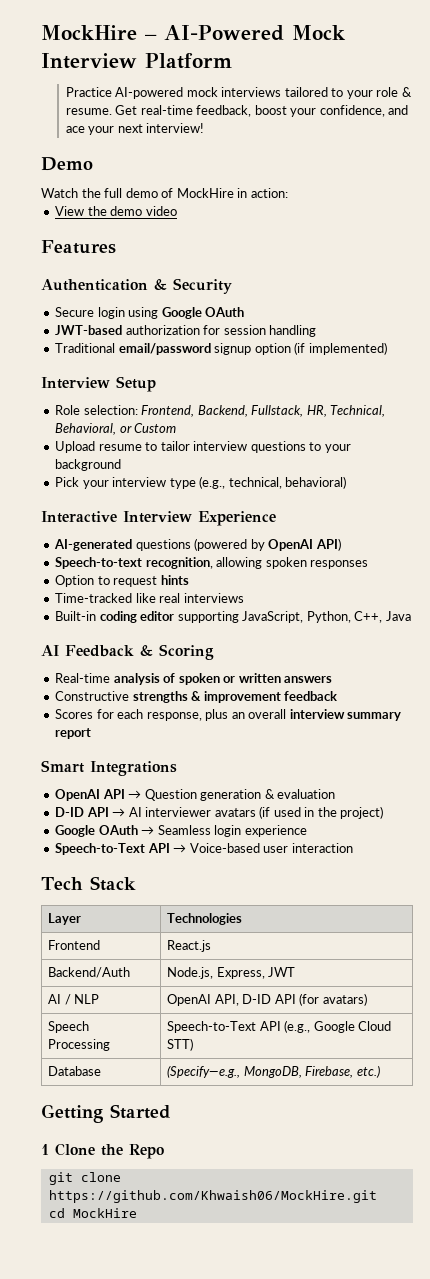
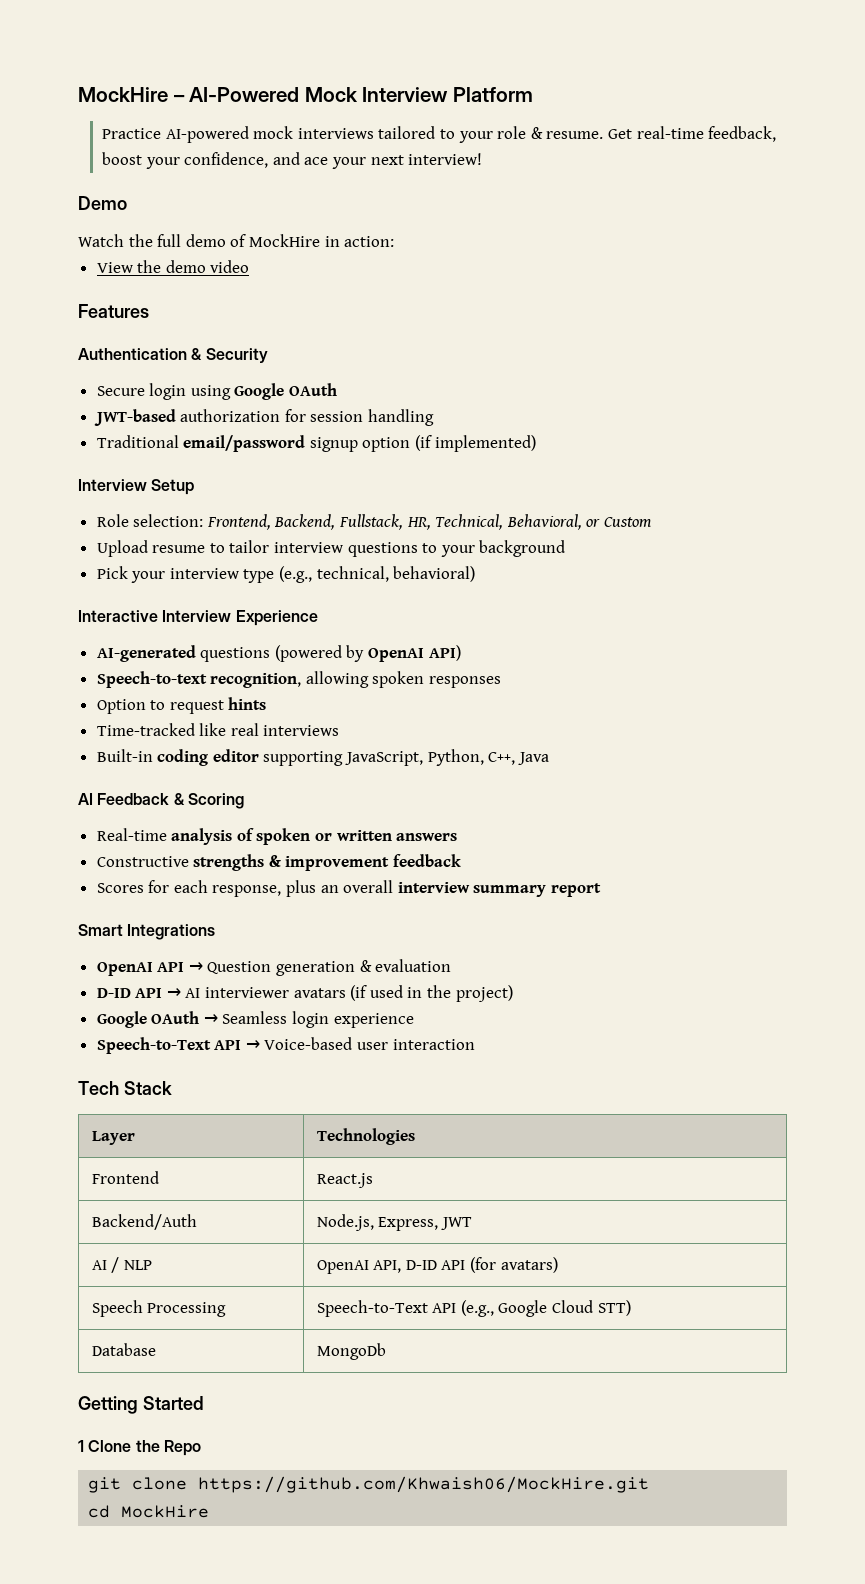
- Database | (Specify—e.g., MongoDB, Firebase, etc.)
+ Database | MongoDb

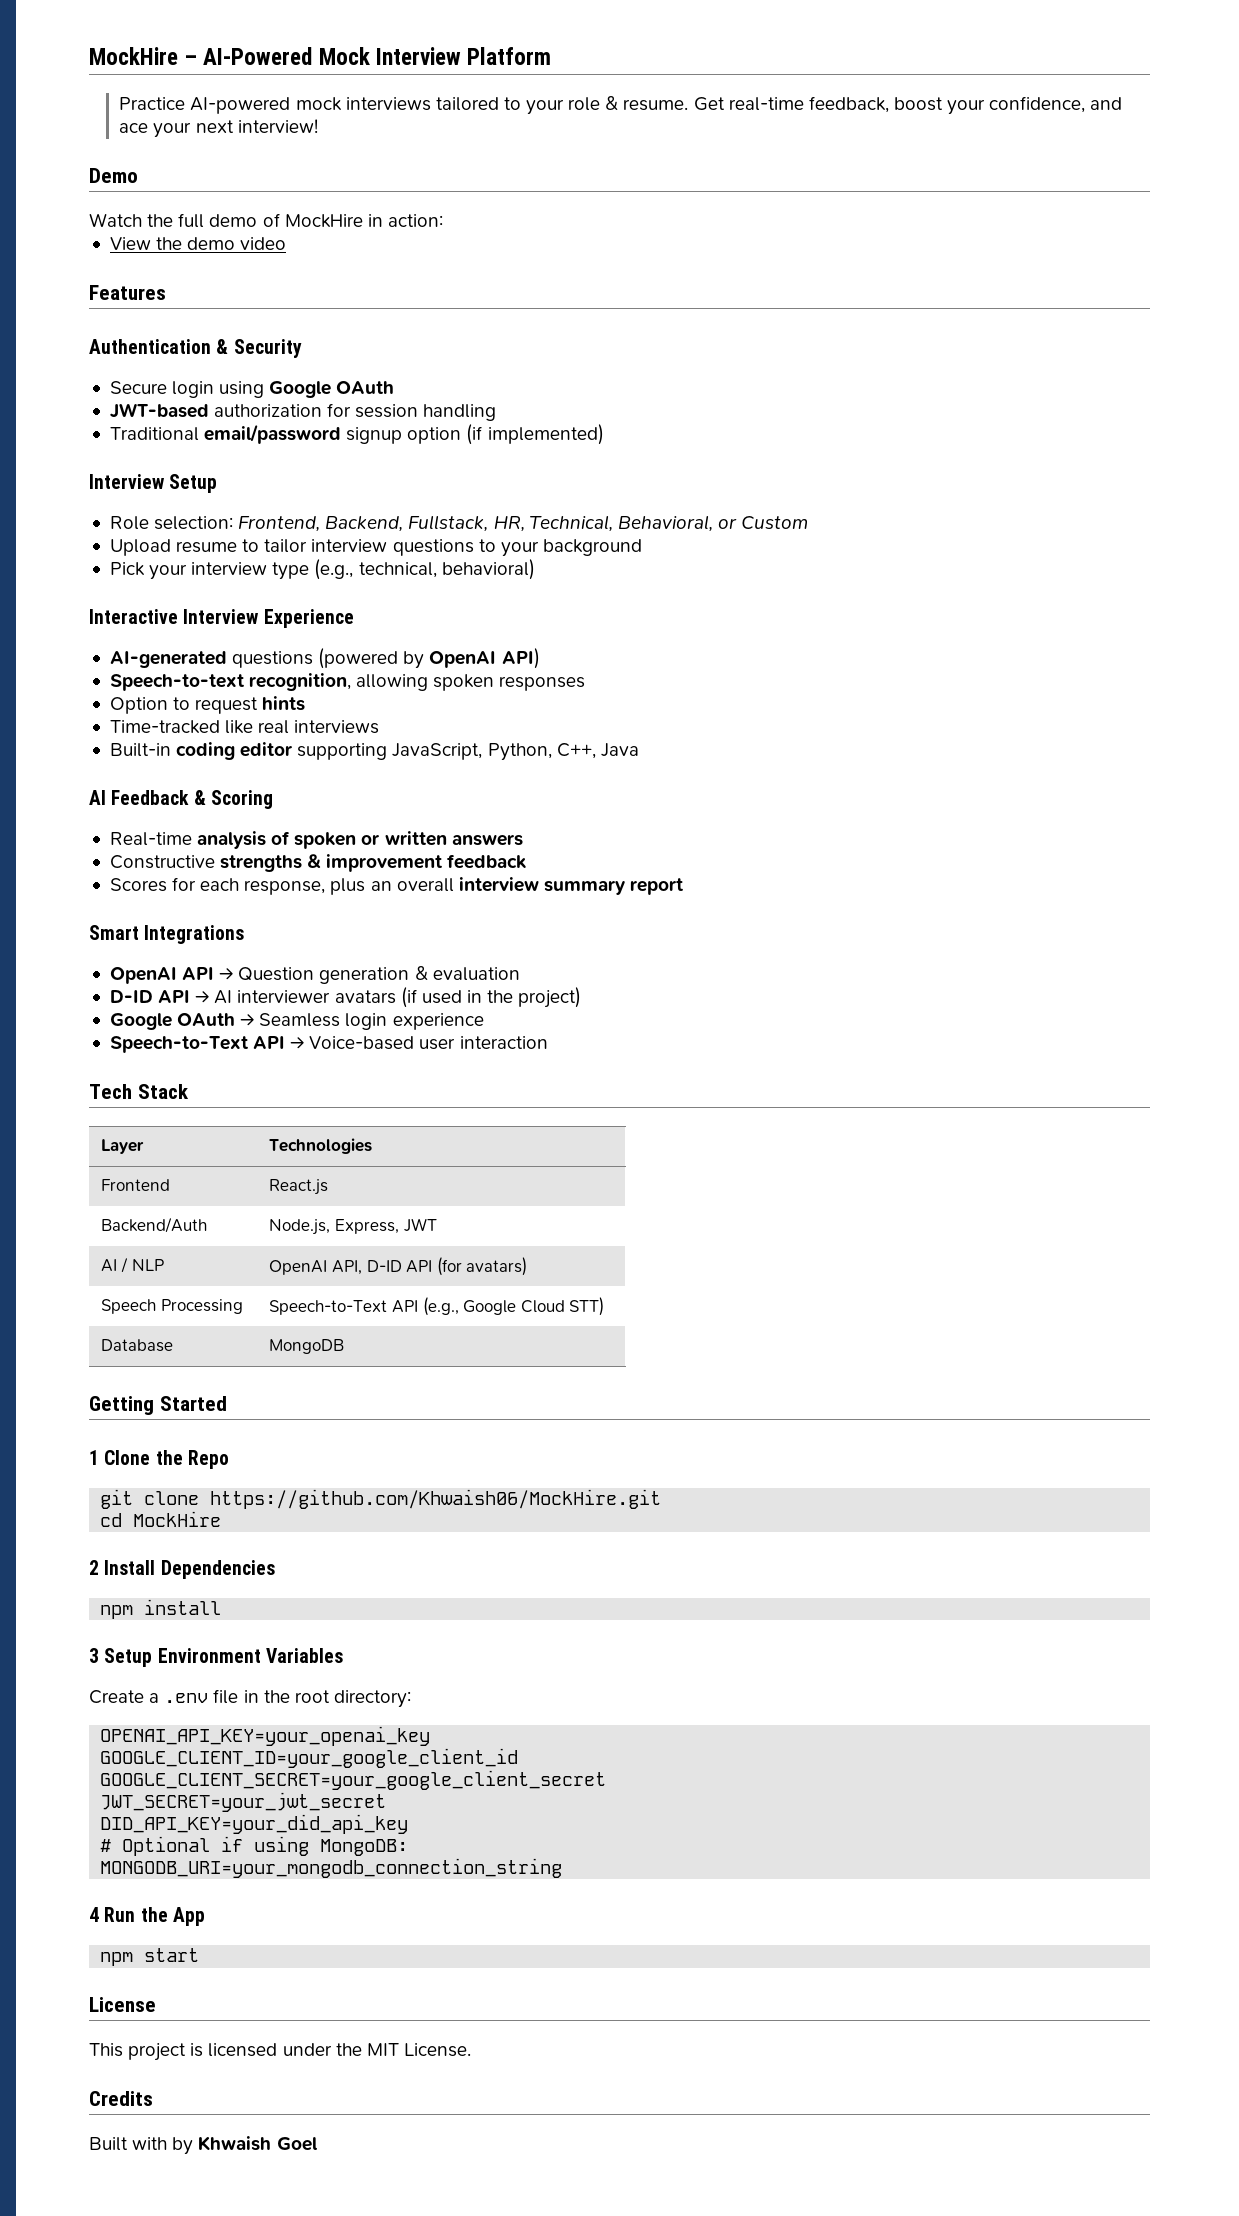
- Database | MongoDb
+ Database | MongoDB
+ 2 Install Dependencies
+ npm install
+ 3 Setup Environment Variables
+ Create a .env file in the root directory:
+ OPENAI_API_KEY=your_openai_key
+ GOOGLE_CLIENT_ID=your_google_client_id
+ GOOGLE_CLIENT_SECRET=your_google_client_secret
+ JWT_SECRET=your_jwt_secret
+ DID_API_KEY=your_did_api_key
+ # Optional if using MongoDB:
+ MONGODB_URI=your_mongodb_connection_string
+ 4 Run the App
+ npm start
+ License
+ This project is licensed under the MIT License.
+ Credits
+ Built with by Khwaish Goel

